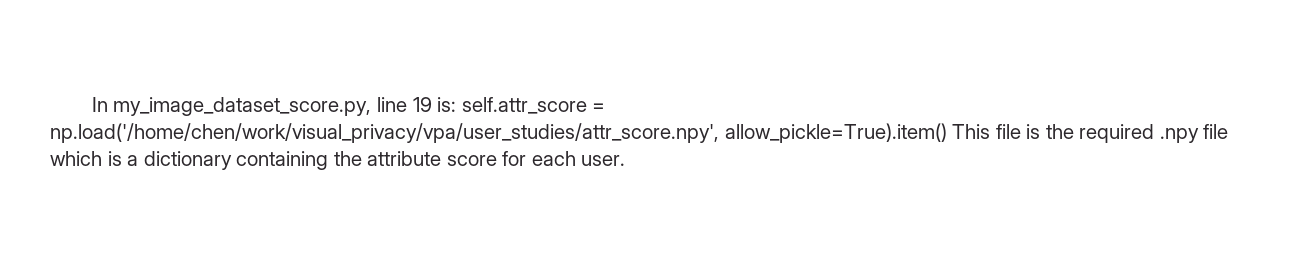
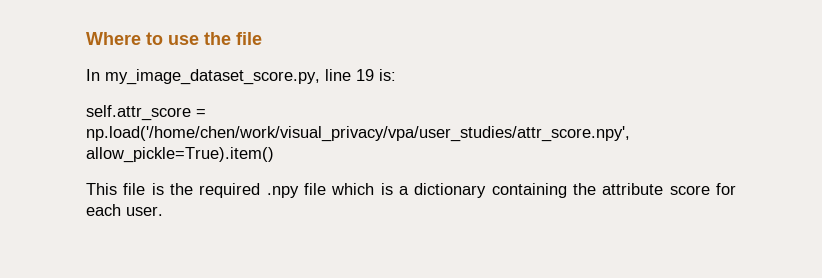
+ Where to use the file
- In my_image_dataset_score.py, line 19 is: self.attr_score = np.load('/home/chen/work/visual_privacy/vpa/user_studies/attr_score.npy', allow_pickle=True).item() This file is the required .npy file which is a dictionary containing the attribute score for each user.
+ In my_image_dataset_score.py, line 19 is:
+ self.attr_score = np.load('/home/chen/work/visual_privacy/vpa/user_studies/attr_score.npy', allow_pickle=True).item()
+ This file is the required .npy file which is a dictionary containing the attribute score for each user.

